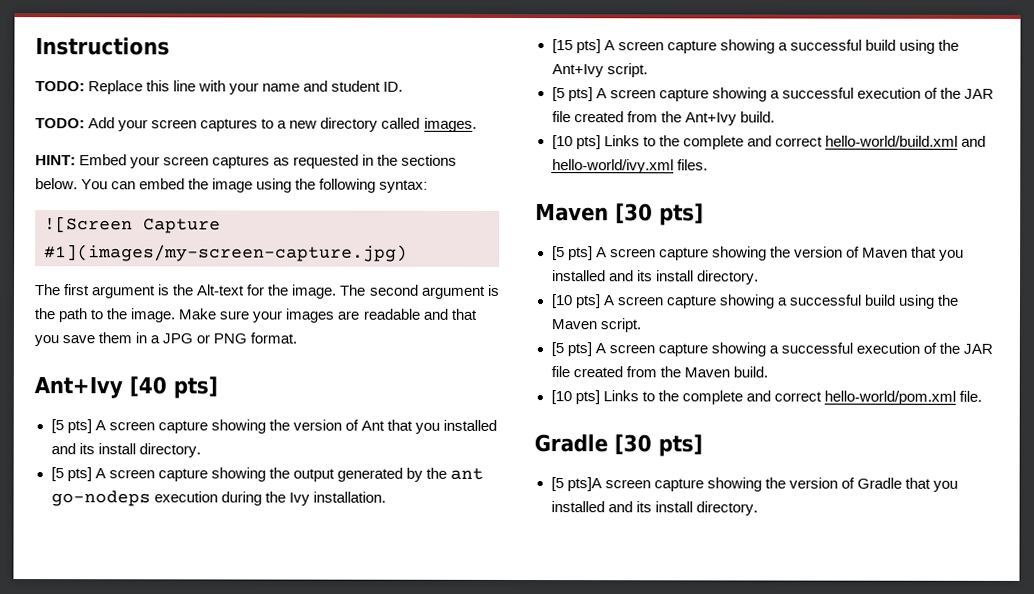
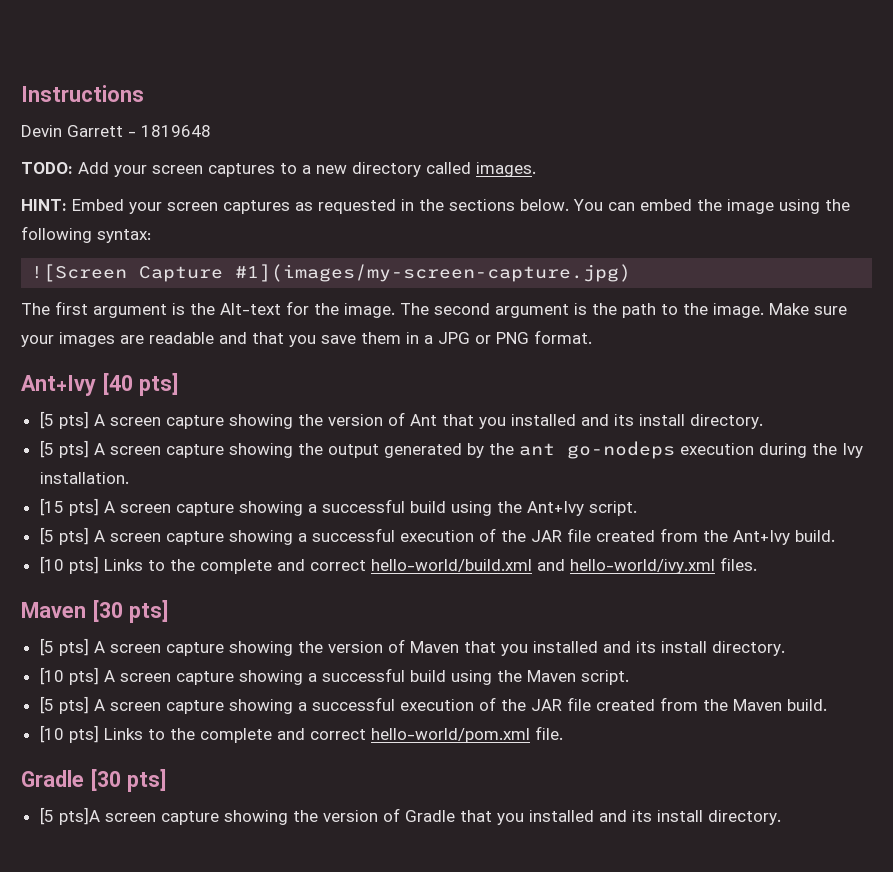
- TODO: Replace this line with your name and student ID.
+ Devin Garrett - 1819648

